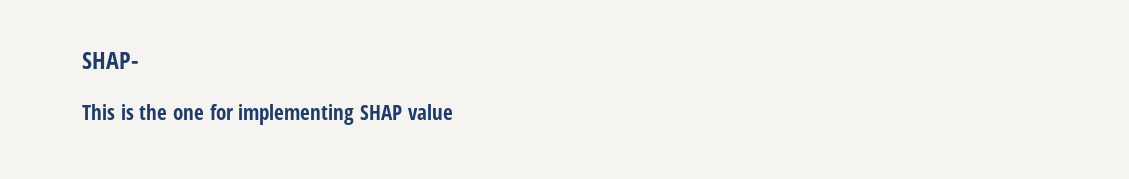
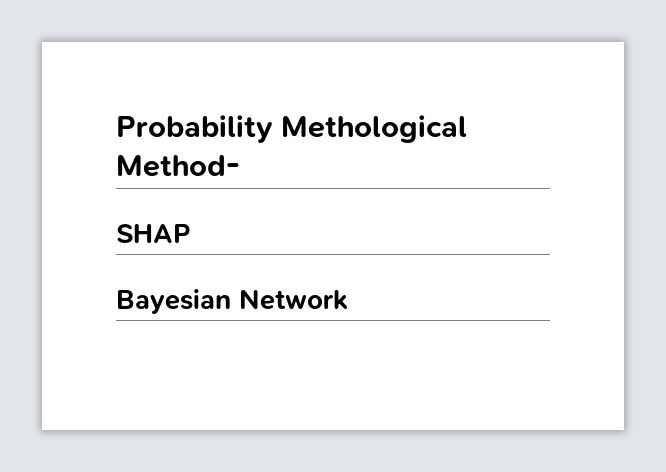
- SHAP-
- This is the one for implementing SHAP value
+ Probability Methological Method-
+ SHAP
+ Bayesian Network

